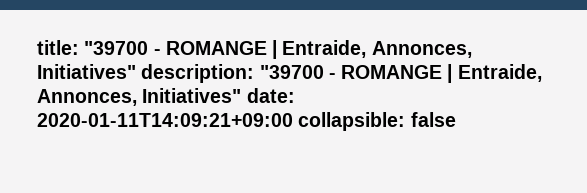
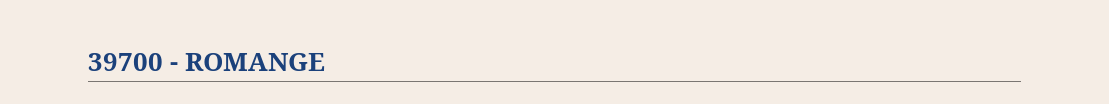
- title: "39700 - ROMANGE | Entraide, Annonces, Initiatives" description: "39700 - ROMANGE | Entraide, Annonces, Initiatives" date: 2020-01-11T14:09:21+09:00 collapsible: false
+ 39700 - ROMANGE

